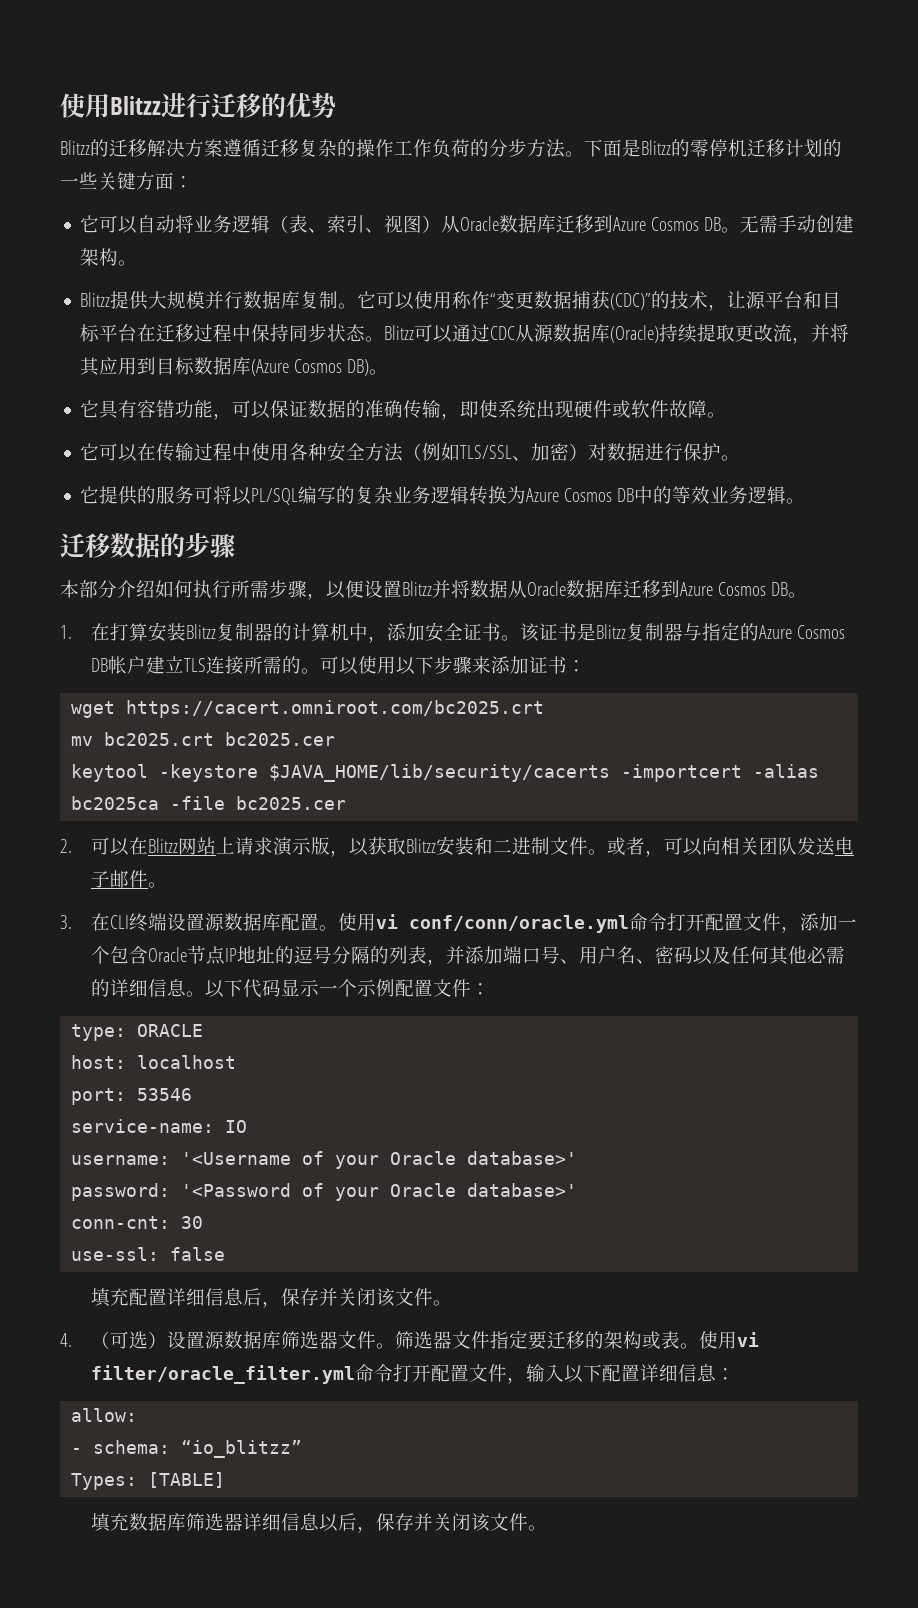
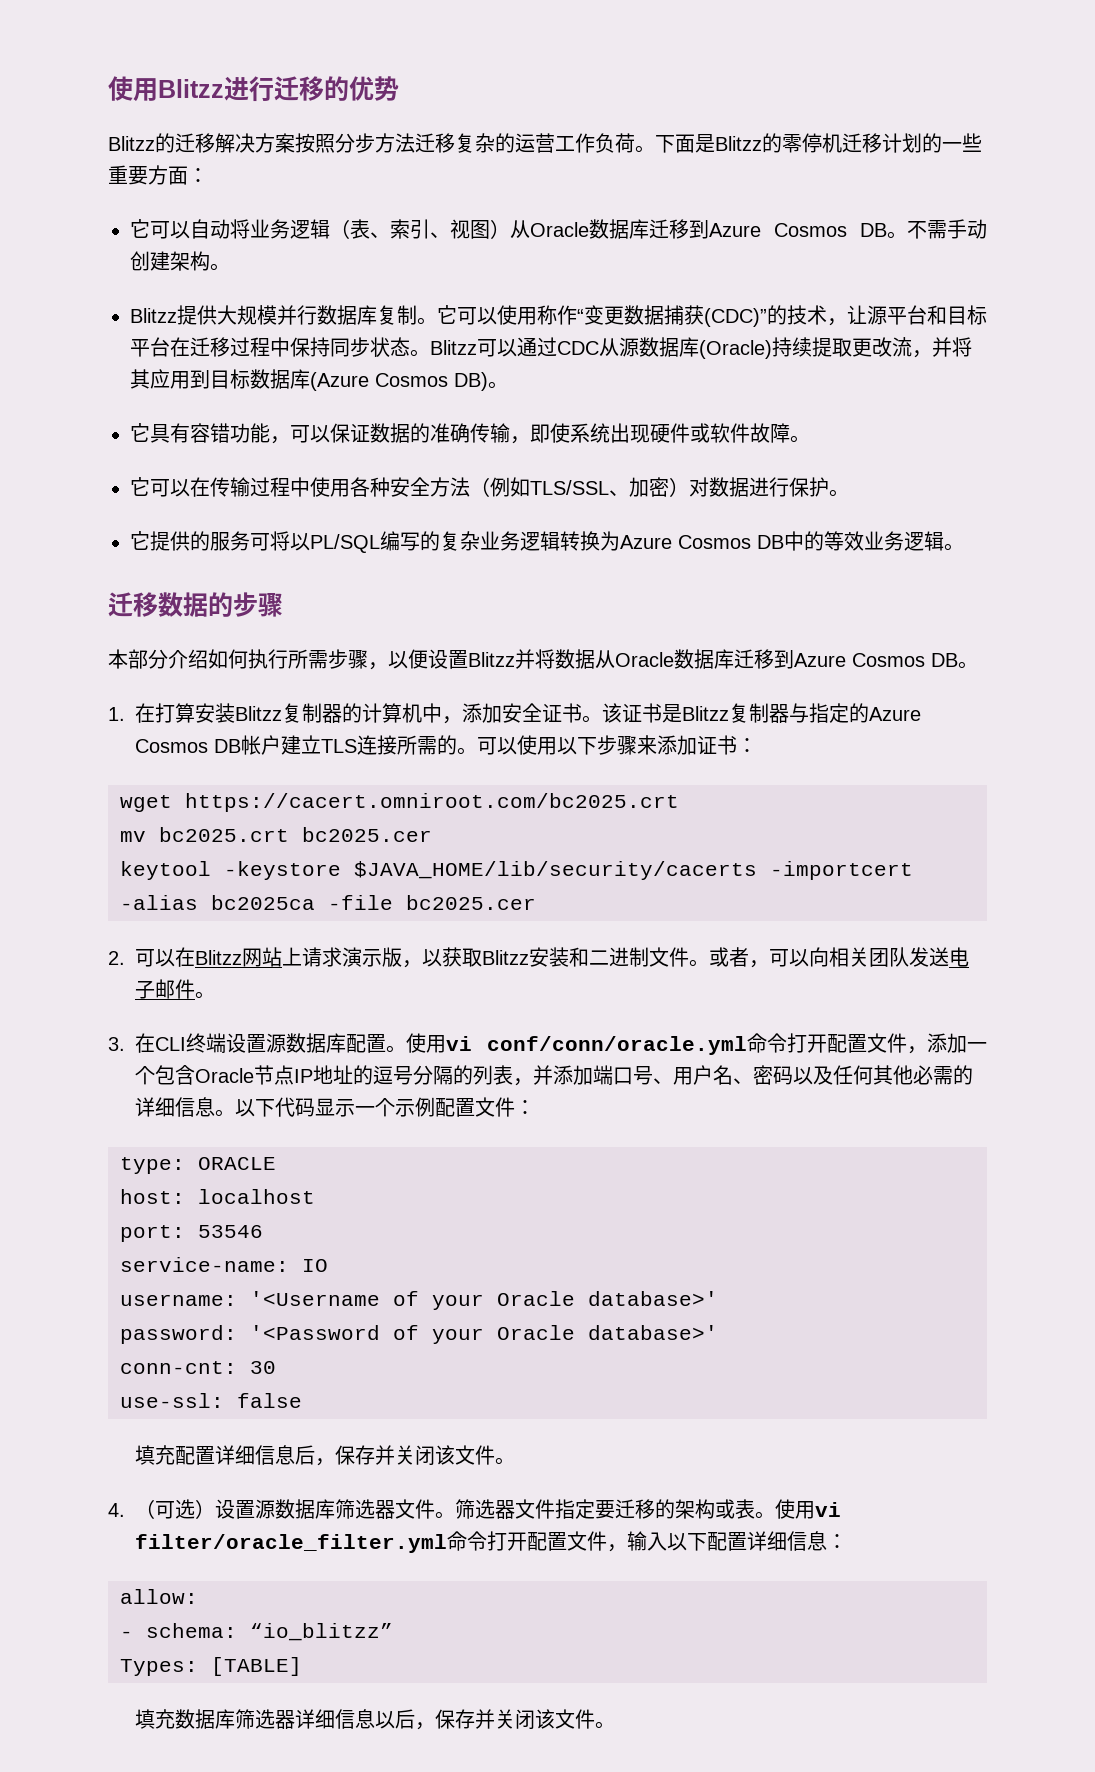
- Blitzz的迁移解决方案遵循迁移复杂的操作工作负荷的分步方法。
+ Blitzz的迁移解决方案按照分步方法迁移复杂的运营工作负荷。
- 下面是Blitzz的零停机迁移计划的一些关键方面：
+ 下面是Blitzz的零停机迁移计划的一些重要方面：
- 无需手动创建架构。
+ 不需手动创建架构。

